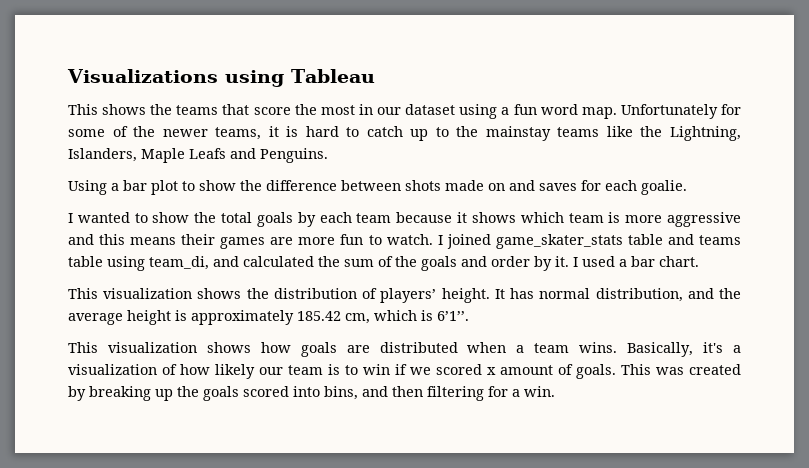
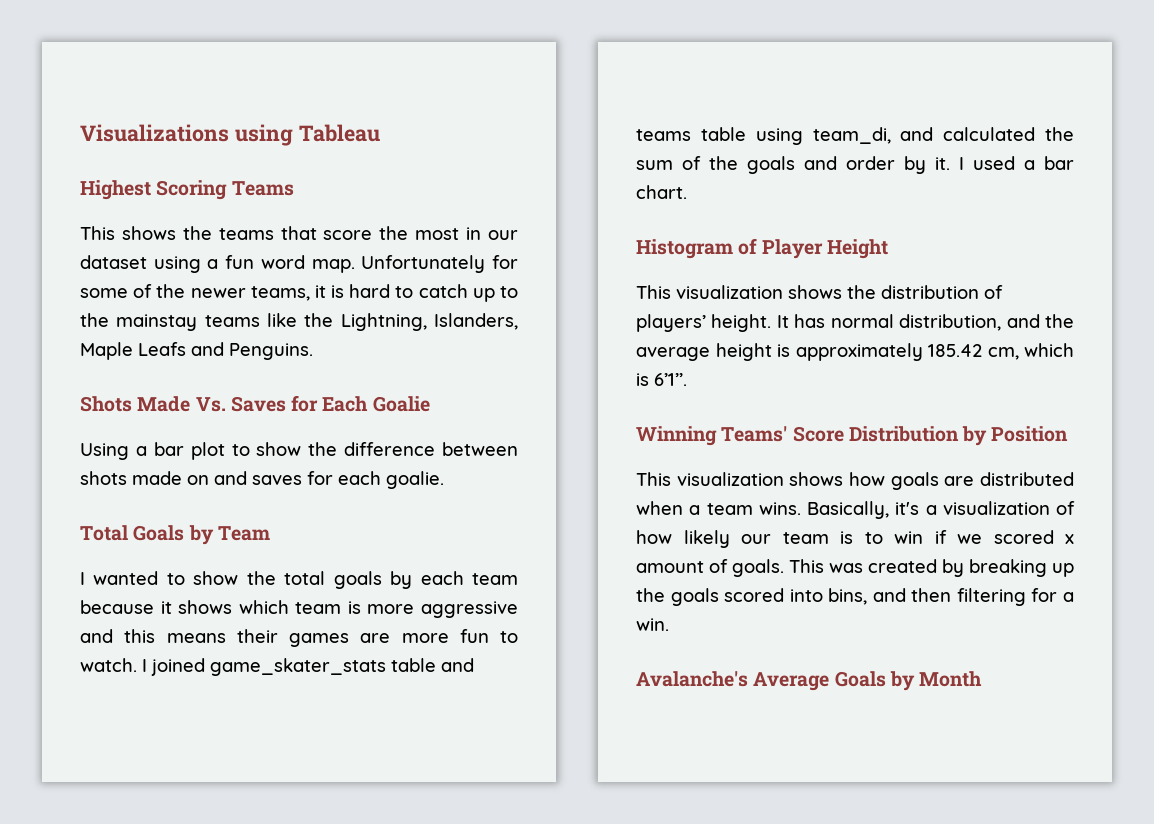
+ Highest Scoring Teams
+ Shots Made Vs. Saves for Each Goalie
+ Total Goals by Team
+ Histogram of Player Height
+ Winning Teams' Score Distribution by Position
+ Avalanche's Average Goals by Month

